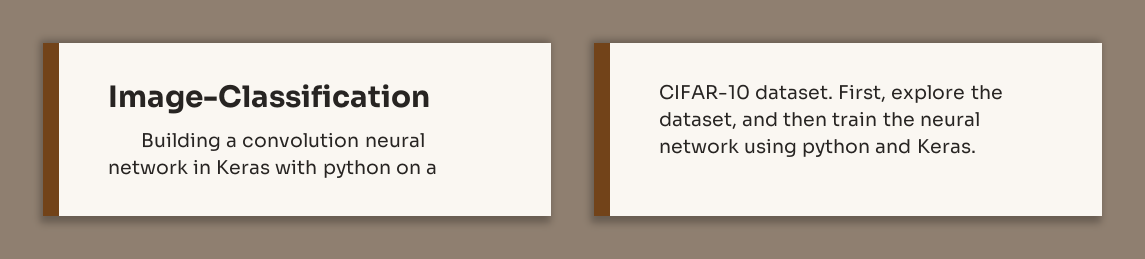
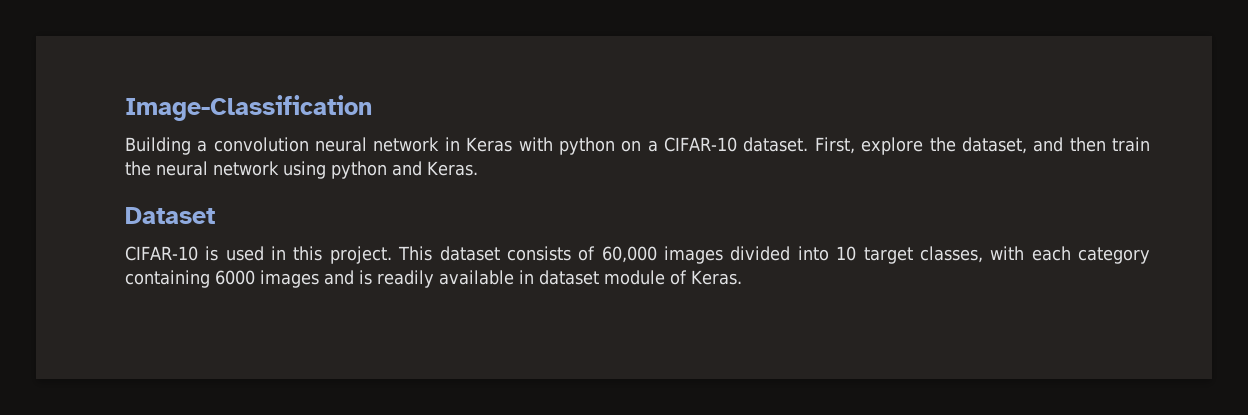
+ Dataset
+ CIFAR-10 is used in this project. This dataset consists of 60,000 images divided into 10 target classes, with each category containing 6000 images and is readily available in dataset module of Keras.

